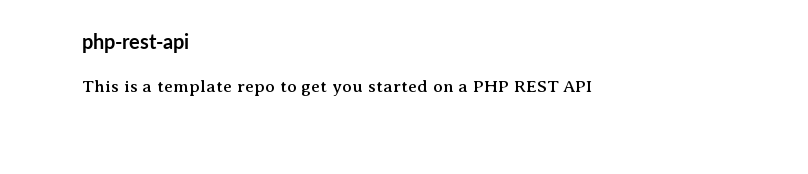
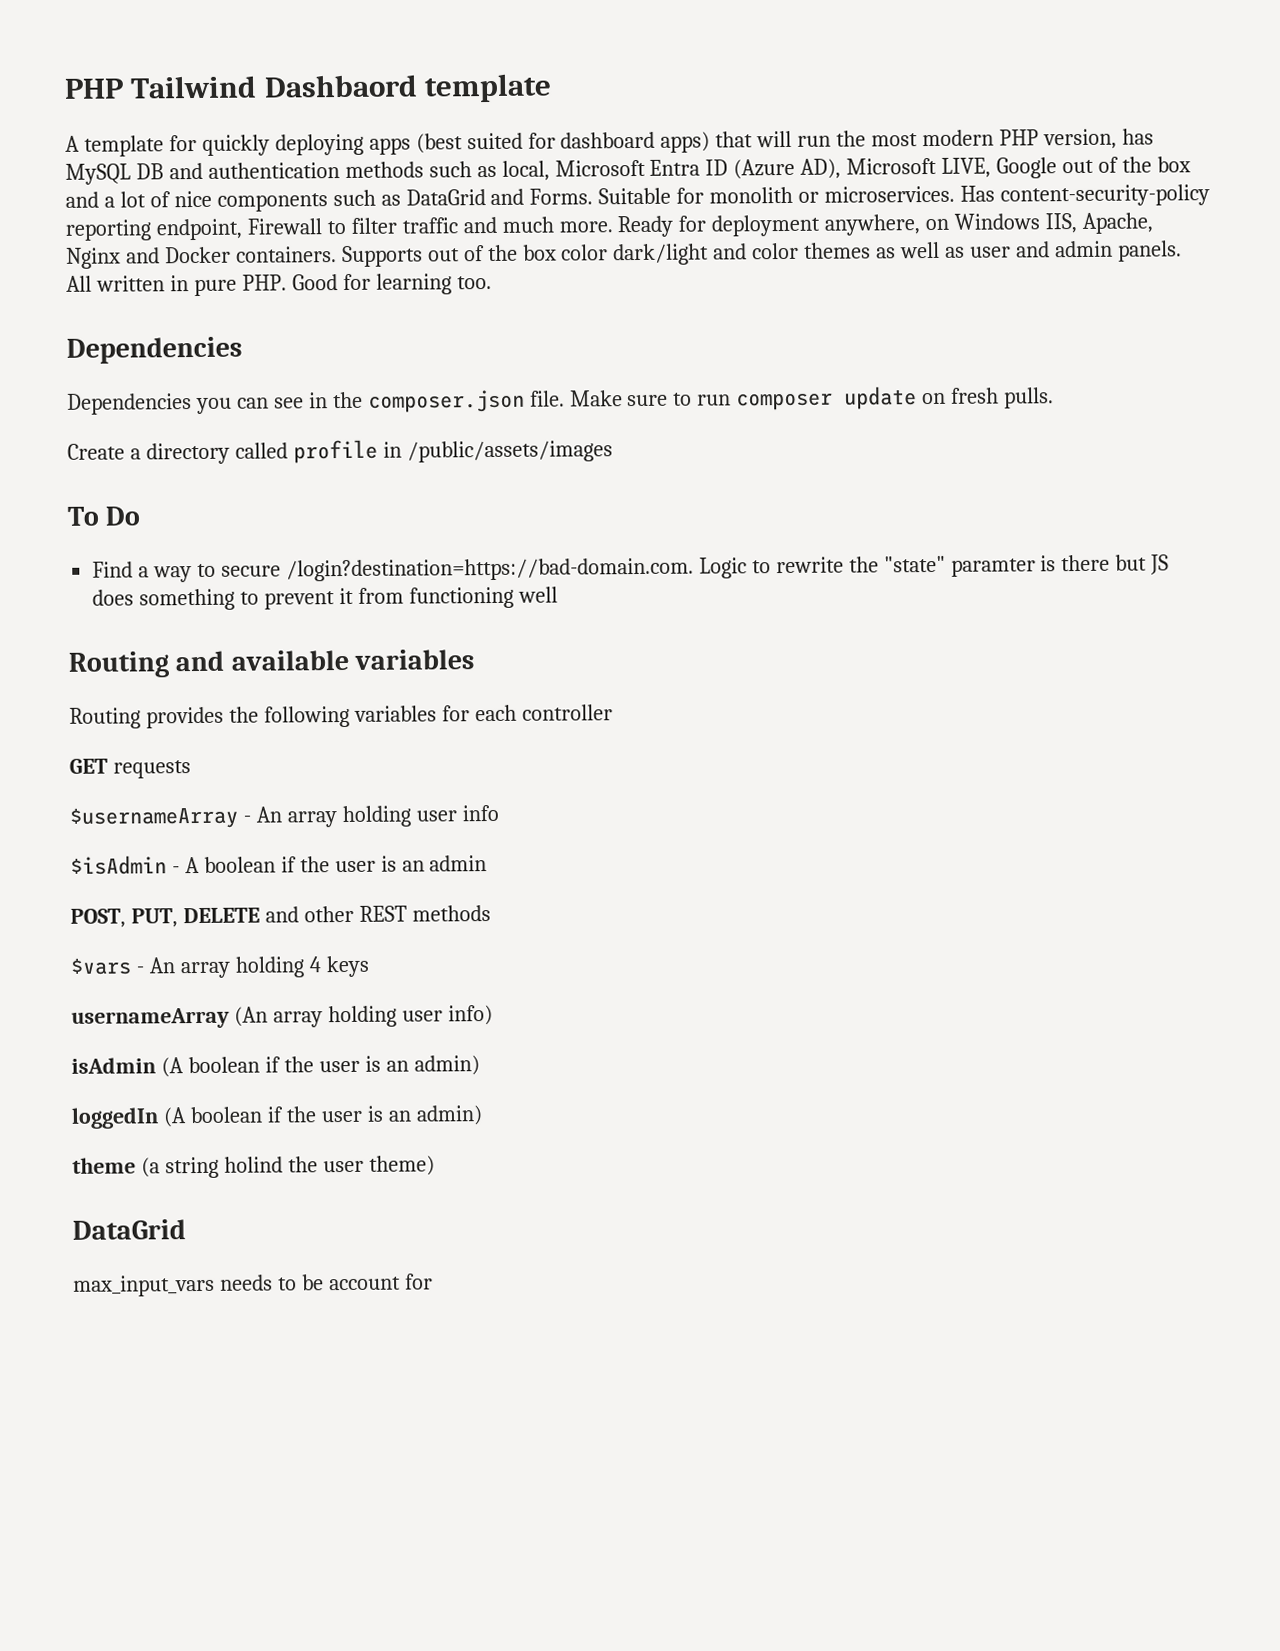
- php-rest-api
- This is a template repo to get you started on a PHP REST API
+ PHP Tailwind Dashbaord template
+ A template for quickly deploying apps (best suited for dashboard apps) that will run the most modern PHP version, has MySQL DB and authentication methods such as local, Microsoft Entra ID (Azure AD), Microsoft LIVE, Google out of the box and a lot of nice components such as DataGrid and Forms. Suitable for monolith or microservices. Has content-security-policy reporting endpoint, Firewall to filter traffic and much more. Ready for deployment anywhere, on Windows IIS, Apache, Nginx and Docker containers. Supports out of the box color dark/light and color themes as well as user and admin panels. All written in pure PHP. Good for learning too.
+ Dependencies
+ Dependencies you can see in the composer.json file. Make sure to run composer update on fresh pulls.
+ Create a directory called profile in /public/assets/images
+ To Do
+ Find a way to secure /login?destination=https://bad-domain.com. Logic to rewrite the "state" paramter is there but JS does something to prevent it from functioning well
+ Routing and available variables
+ Routing provides the following variables for each controller
+ GET requests
+ $usernameArray - An array holding user info
+ $isAdmin - A boolean if the user is an admin
+ POST, PUT, DELETE and other REST methods
+ $vars - An array holding 4 keys
+ usernameArray (An array holding user info)
+ isAdmin (A boolean if the user is an admin)
+ loggedIn (A boolean if the user is an admin)
+ theme (a string holind the user theme)
+ DataGrid
+ max_input_vars needs to be account for

